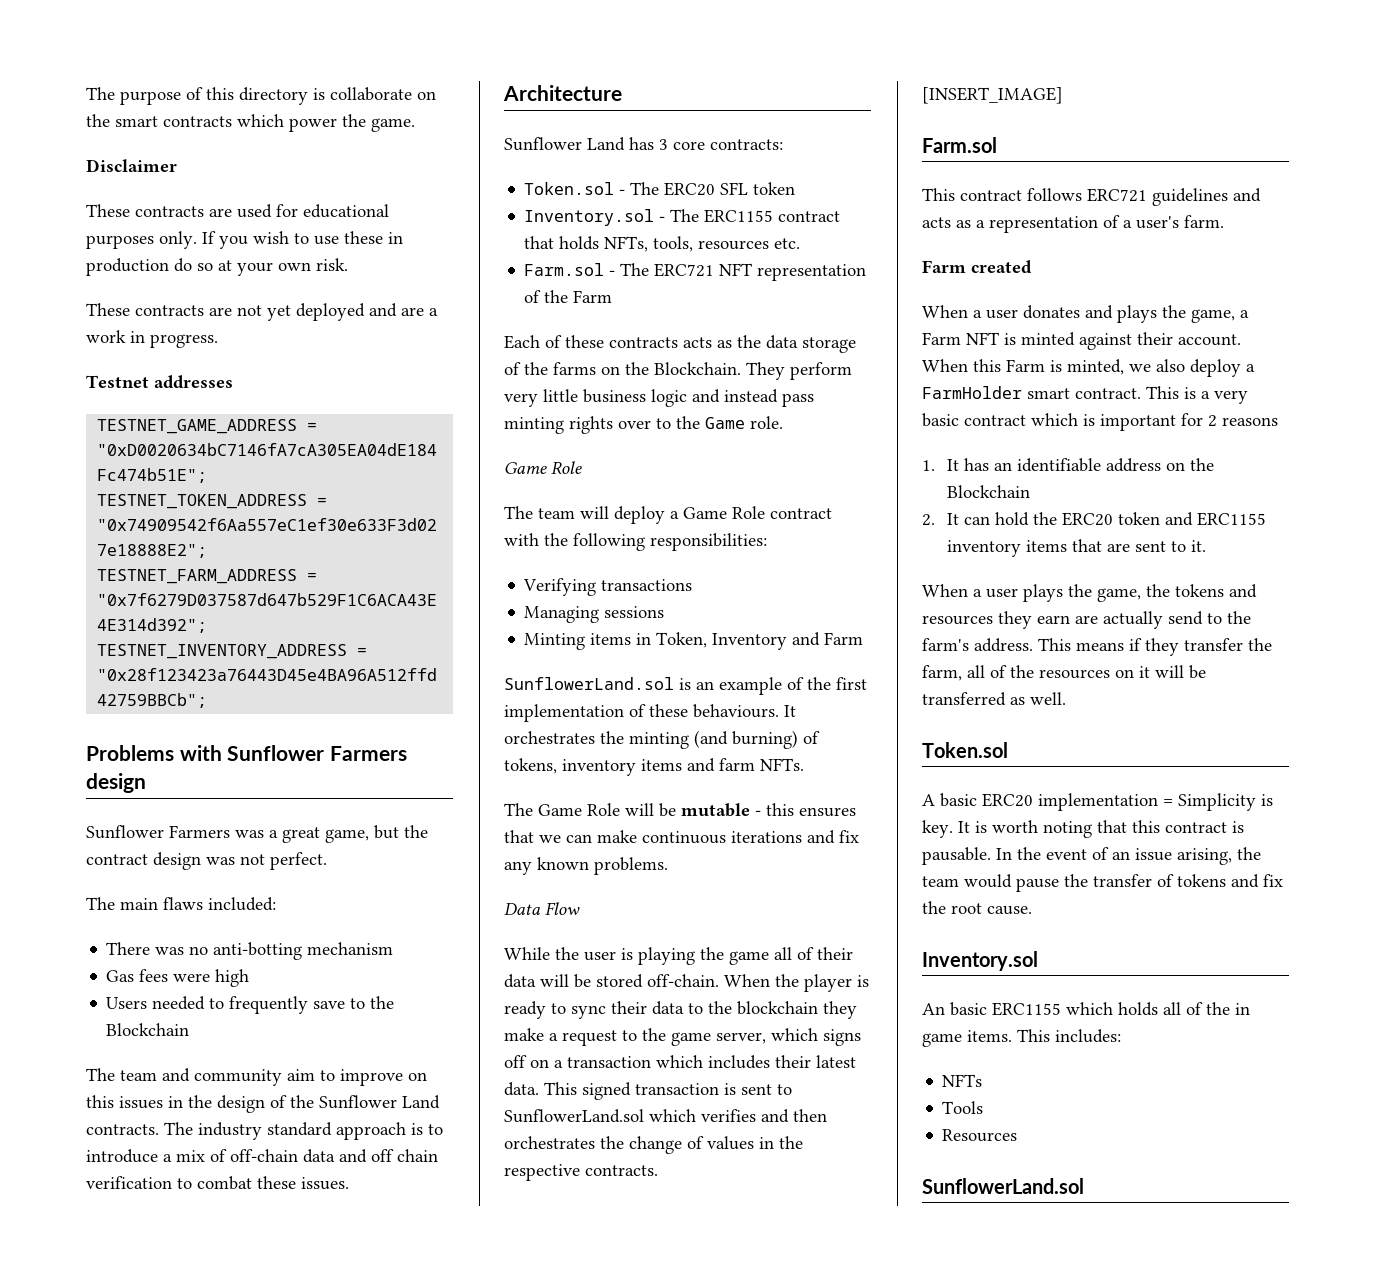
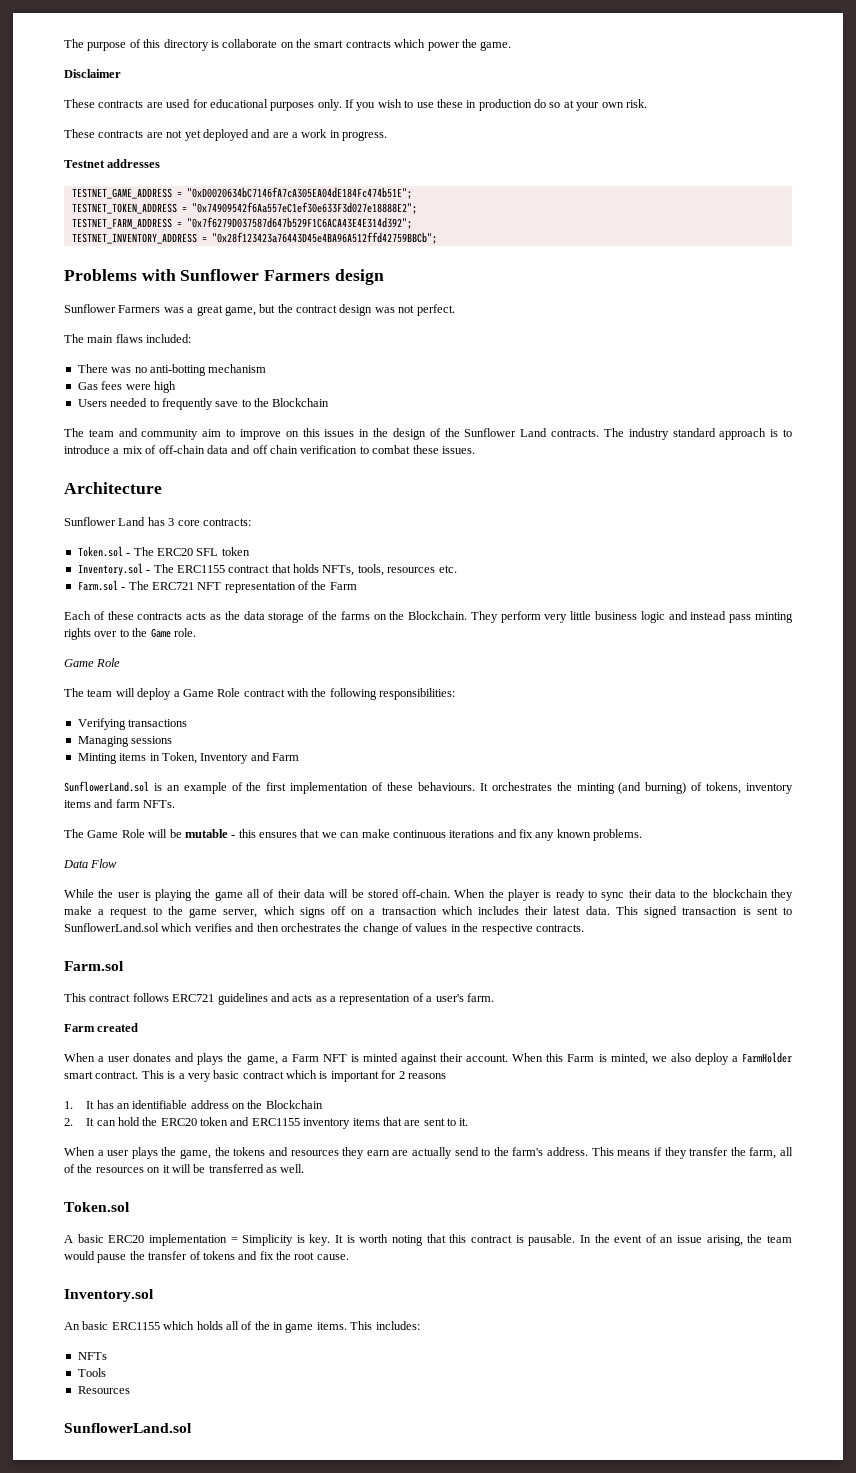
- [INSERT_IMAGE]

